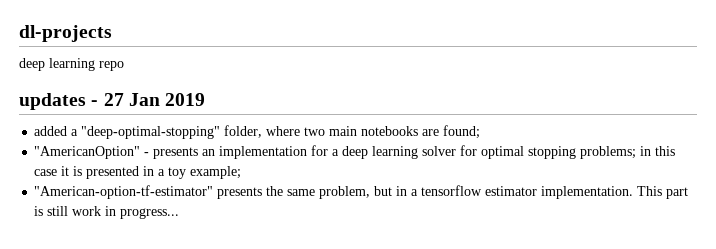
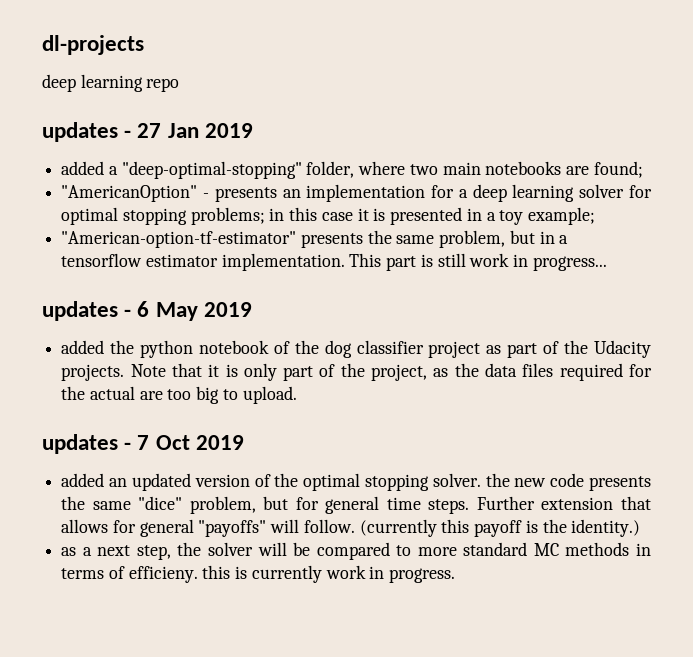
+ updates - 6 May 2019
+ added the python notebook of the dog classifier project as part of the Udacity projects. Note that it is only part of the project, as the data files required for the actual are too big to upload.
+ updates - 7 Oct 2019
+ added an updated version of the optimal stopping solver. the new code presents the same "dice" problem, but for general time steps. Further extension that allows for general "payoffs" will follow. (currently this payoff is the identity.)
+ as a next step, the solver will be compared to more standard MC methods in terms of efficieny. this is currently work in progress.

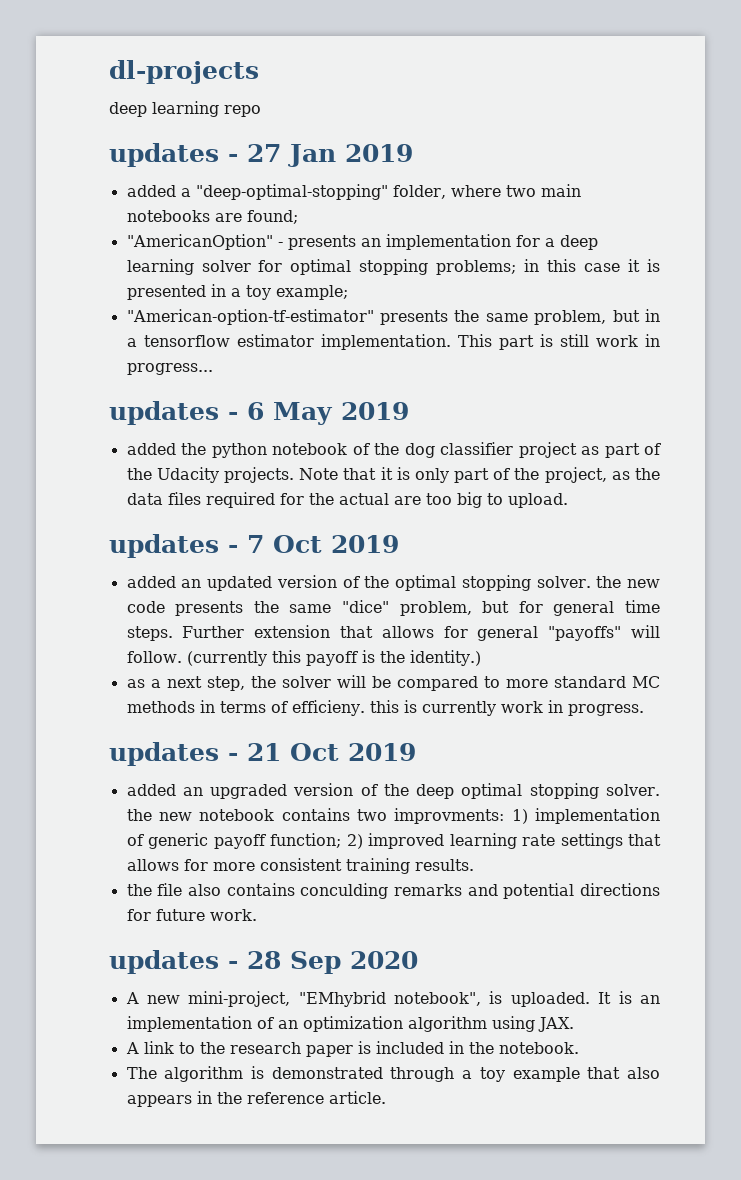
+ updates - 21 Oct 2019
+ added an upgraded version of the deep optimal stopping solver. the new notebook contains two improvments: 1) implementation of generic payoff function; 2) improved learning rate settings that allows for more consistent training results.
+ the file also contains conculding remarks and potential directions for future work.
+ updates - 28 Sep 2020
+ A new mini-project, "EMhybrid notebook", is uploaded. It is an implementation of an optimization algorithm using JAX.
+ A link to the research paper is included in the notebook.
+ The algorithm is demonstrated through a toy example that also appears in the reference article.

